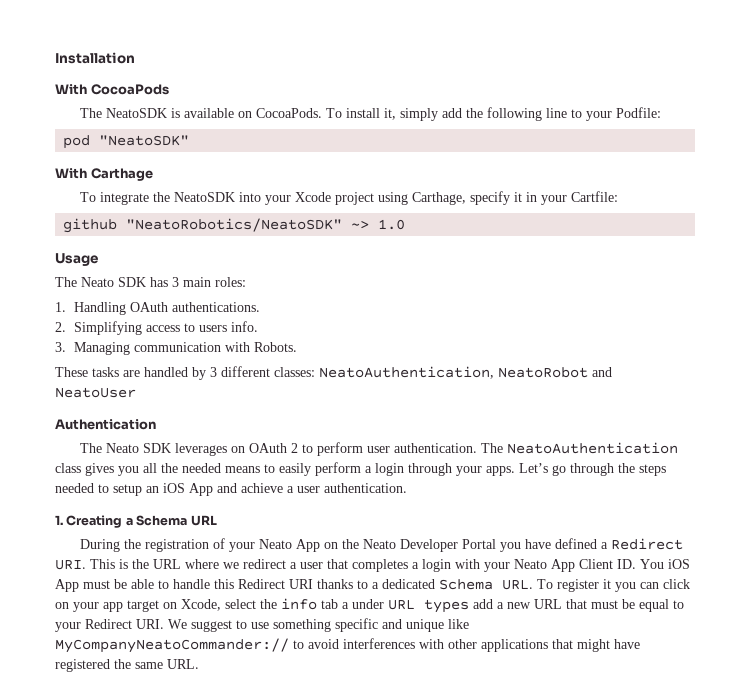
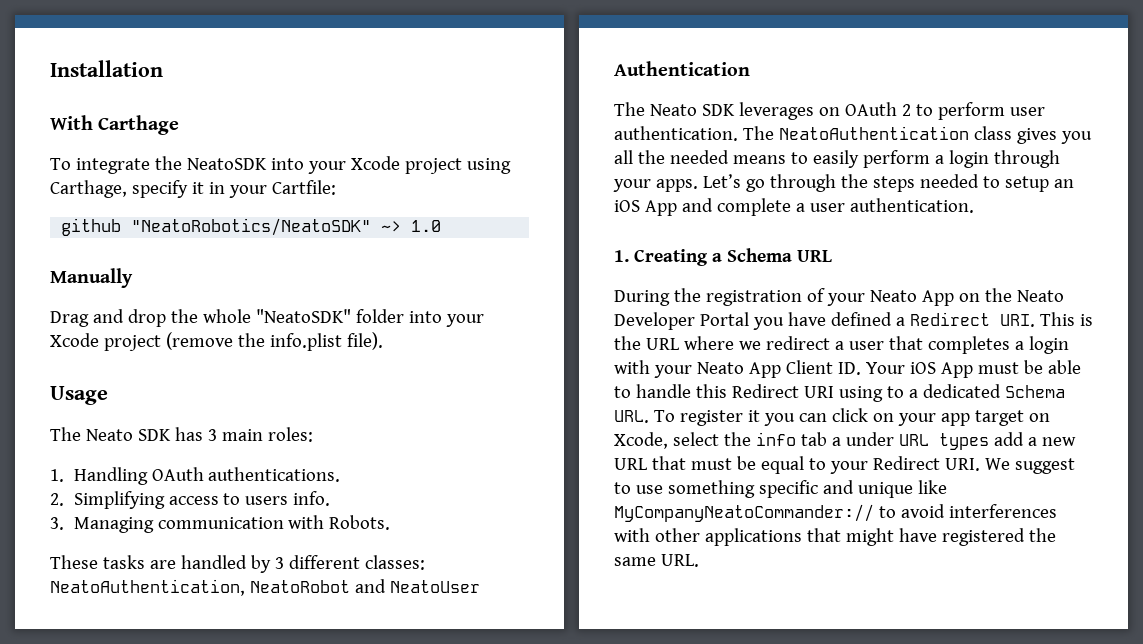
- With CocoaPods
- The NeatoSDK is available on CocoaPods. To install it, simply add the following line to your Podfile:
- pod "NeatoSDK"
+ Manually
+ Drag and drop the whole "NeatoSDK" folder into your Xcode project (remove the info.plist file).
- Let’s go through the steps needed to setup an iOS App and achieve a user authentication.
+ Let’s go through the steps needed to setup an iOS App and complete a user authentication.
- During the registration of your Neato App on the Neato Developer Portal you have defined a Redirect URI. This is the URL where we redirect a user that completes a login with your Neato App Client ID. You iOS App must be able to handle this Redirect URI thanks to a dedicated Schema URL. To register it you can click on your app target on Xcode, select the info tab a under URL types add a new URL that must be equal to your Redirect URI. We suggest to use something specific and unique like MyCompanyNeatoCommander:// to avoid interferences with other applications that might have registered the same URL.
+ During the registration of your Neato App on the Neato Developer Portal you have defined a Redirect URI. This is the URL where we redirect a user that completes a login with your Neato App Client ID. Your iOS App must be able to handle this Redirect URI using to a dedicated Schema URL. To register it you can click on your app target on Xcode, select the info tab a under URL types add a new URL that must be equal to your Redirect URI. We suggest to use something specific and unique like MyCompanyNeatoCommander:// to avoid interferences with other applications that might have registered the same URL.

